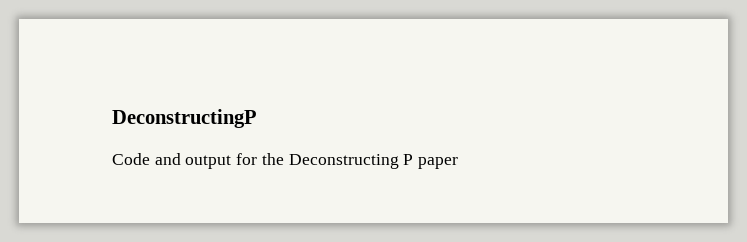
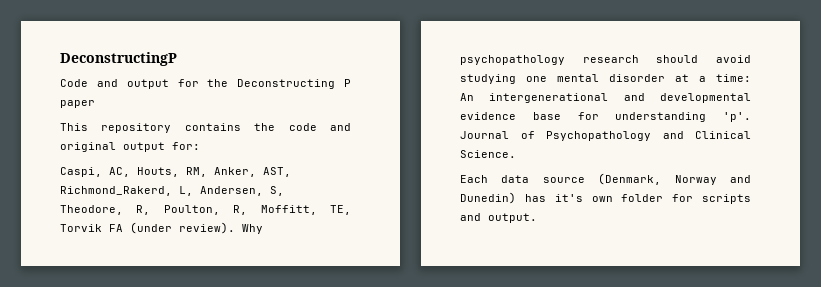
+ This repository contains the code and original output for:
+ Caspi, AC, Houts, RM, Anker, AST, Richmond_Rakerd, L, Andersen, S, Theodore, R, Poulton, R, Moffitt, TE, Torvik FA (under review). Why psychopathology research should avoid studying one mental disorder at a time: An intergenerational and developmental evidence base for understanding 'p'. Journal of Psychopathology and Clinical Science.
+ Each data source (Denmark, Norway and Dunedin) has it's own folder for scripts and output.

